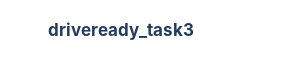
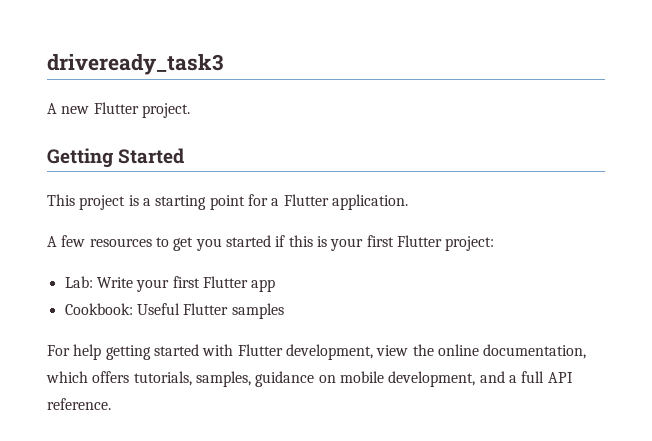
+ A new Flutter project.
+ Getting Started
+ This project is a starting point for a Flutter application.
+ A few resources to get you started if this is your first Flutter project:
+ Lab: Write your first Flutter app
+ Cookbook: Useful Flutter samples
+ For help getting started with Flutter development, view the online documentation, which offers tutorials, samples, guidance on mobile development, and a full API reference.

